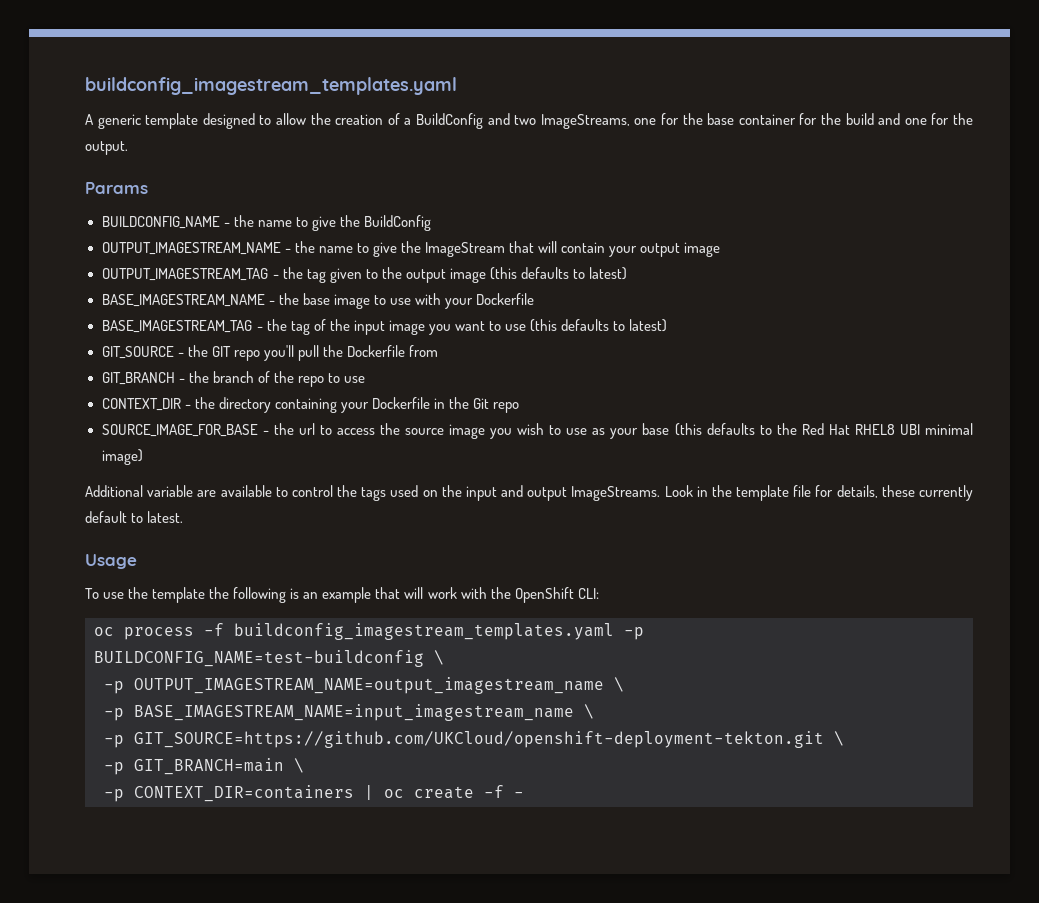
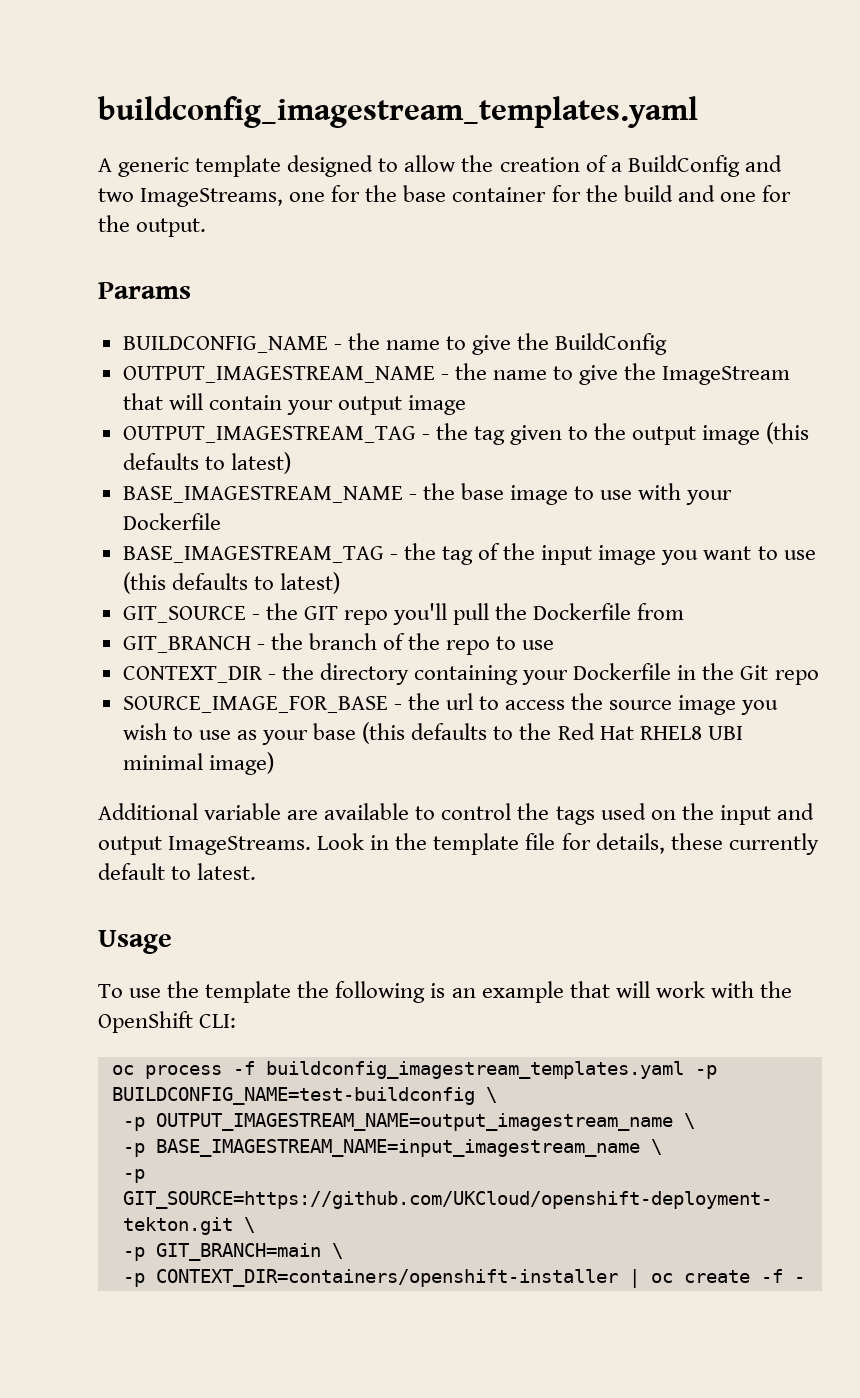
- -p CONTEXT_DIR=containers | oc create -f -
+ -p CONTEXT_DIR=containers/openshift-installer | oc create -f -

